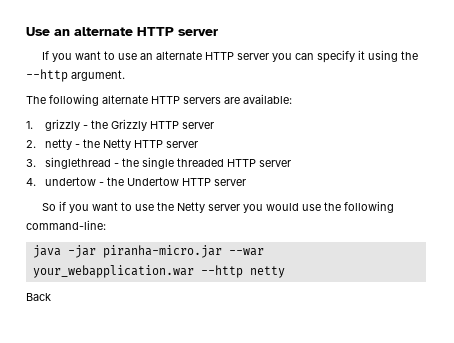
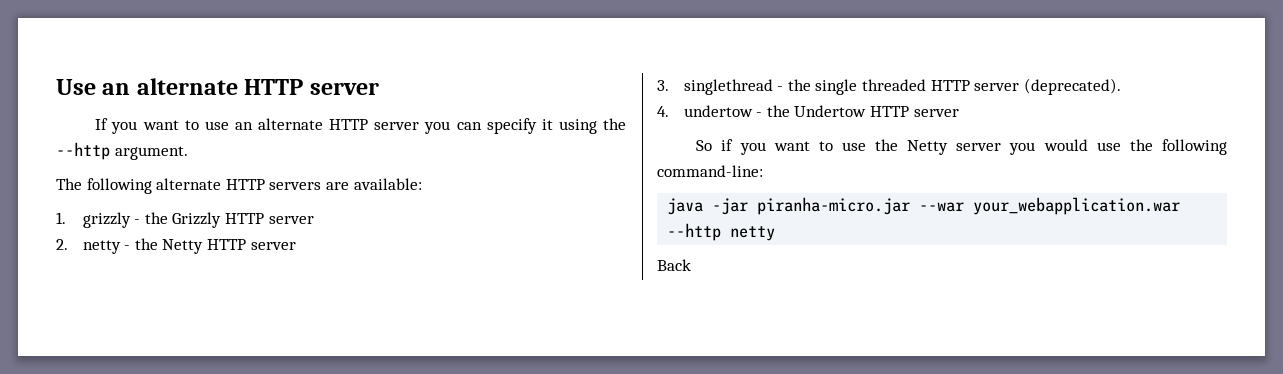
- 3. singlethread - the single threaded HTTP server
+ 3. singlethread - the single threaded HTTP server (deprecated).

